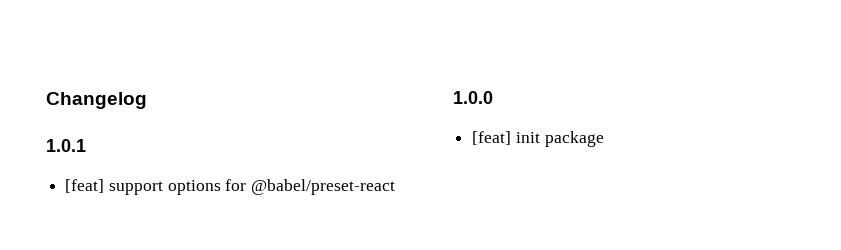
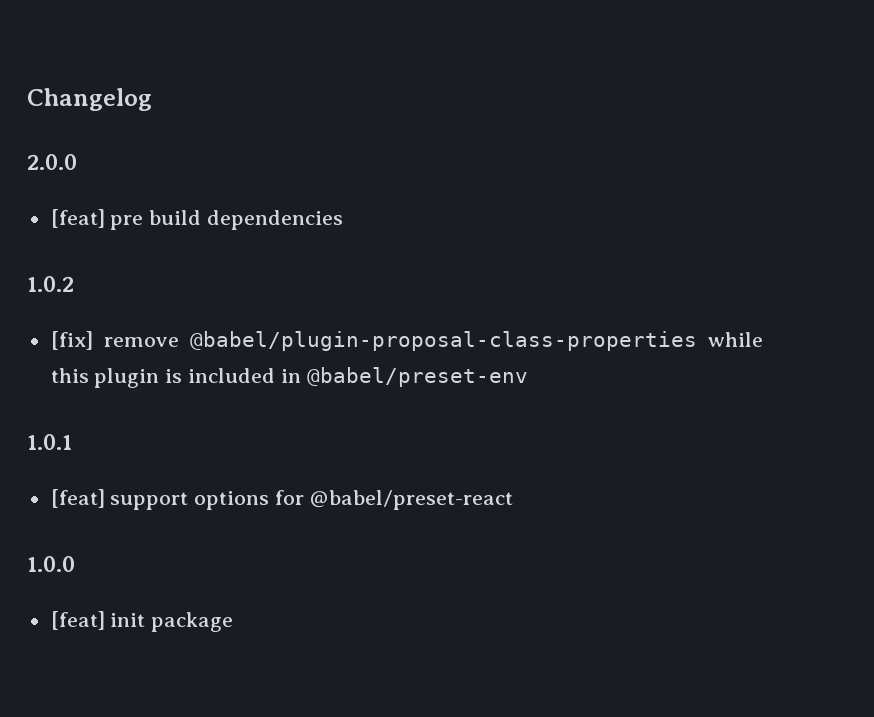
+ 2.0.0
+ [feat] pre build dependencies
+ 1.0.2
+ [fix] remove @babel/plugin-proposal-class-properties while this plugin is included in @babel/preset-env

